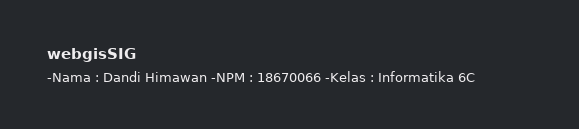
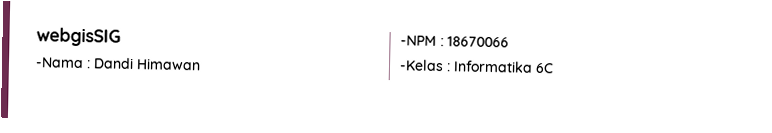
- -Nama : Dandi Himawan -NPM : 18670066 -Kelas : Informatika 6C
+ -Nama : Dandi Himawan
+ -NPM : 18670066
+ -Kelas : Informatika 6C

